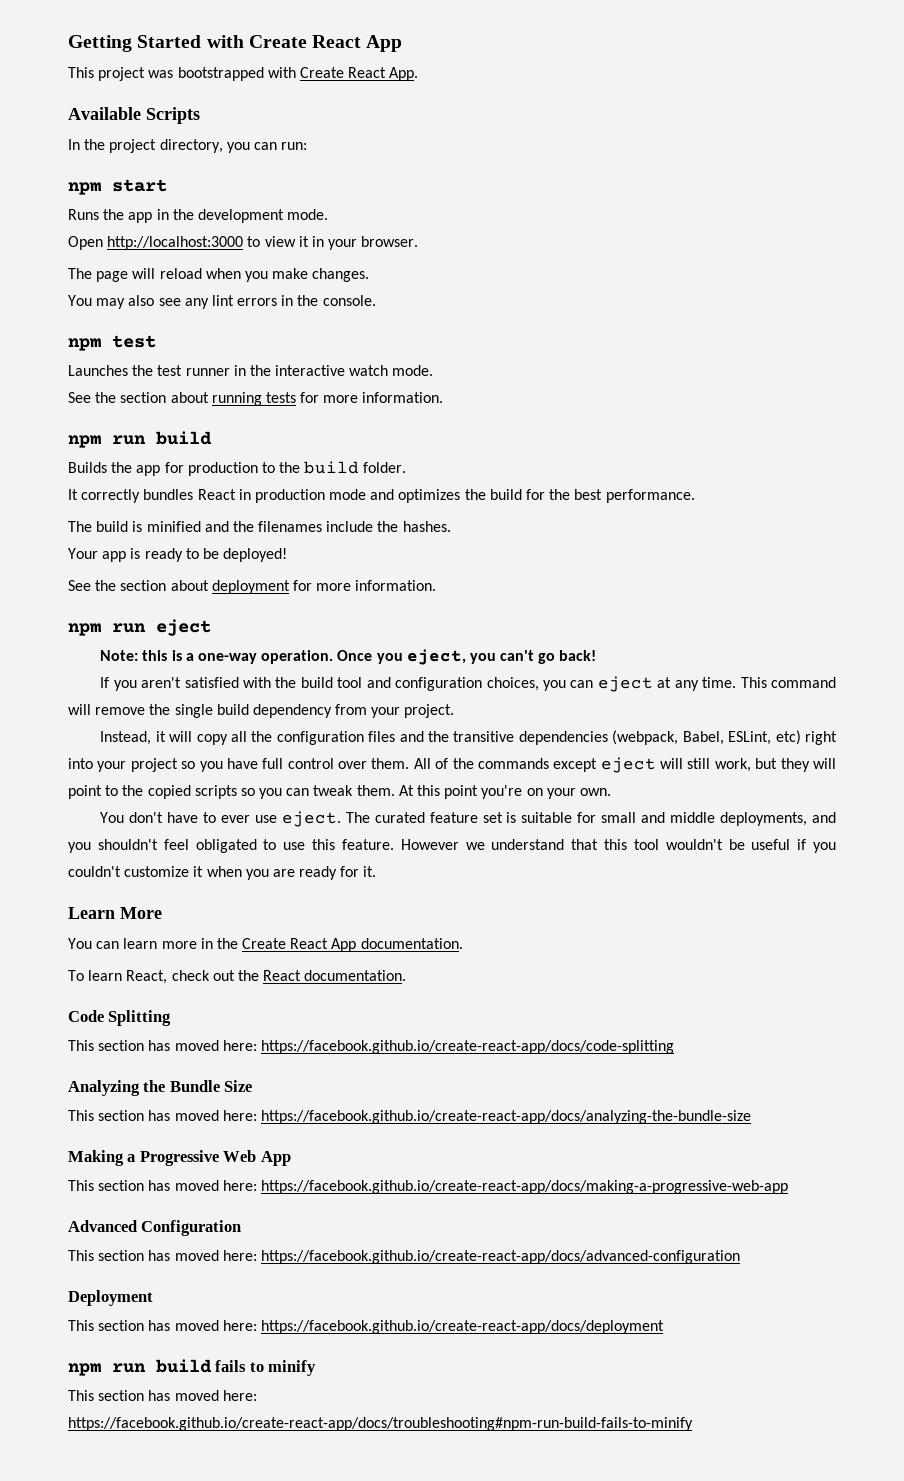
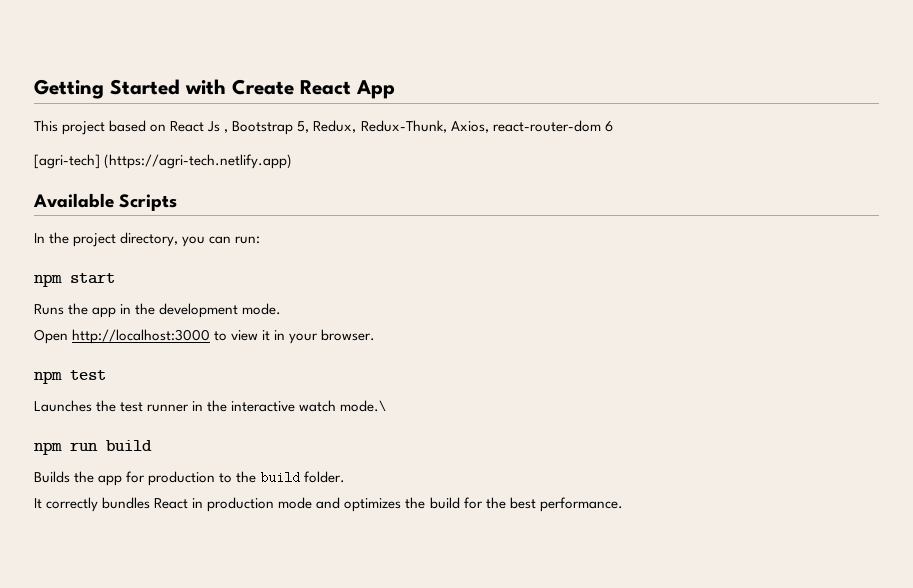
- This project was bootstrapped with Create React App.
+ This project based on React Js , Bootstrap 5, Redux, Redux-Thunk, Axios, react-router-dom 6
+ [agri-tech] (https://agri-tech.netlify.app)
- The page will reload when you make changes.
- You may also see any lint errors in the console.
- Launches the test runner in the interactive watch mode.
- See the section about running tests for more information.
+ Launches the test runner in the interactive watch mode.\
- The build is minified and the filenames include the hashes.
- Your app is ready to be deployed!
- See the section about deployment for more information.
- npm run eject
- Note: this is a one-way operation. Once you eject, you can't go back!
- If you aren't satisfied with the build tool and configuration choices, you can eject at any time. This command will remove the single build dependency from your project.
- Instead, it will copy all the configuration files and the transitive dependencies (webpack, Babel, ESLint, etc) right into your project so you have full control over them. All of the commands except eject will still work, but they will point to the copied scripts so you can tweak them. At this point you're on your own.
- You don't have to ever use eject. The curated feature set is suitable for small and middle deployments, and you shouldn't feel obligated to use this feature. However we understand that this tool wouldn't be useful if you couldn't customize it when you are ready for it.
- Learn More
- You can learn more in the Create React App documentation.
- To learn React, check out the React documentation.
- Code Splitting
- This section has moved here: https://facebook.github.io/create-react-app/docs/code-splitting
- Analyzing the Bundle Size
- This section has moved here: https://facebook.github.io/create-react-app/docs/analyzing-the-bundle-size
- Making a Progressive Web App
- This section has moved here: https://facebook.github.io/create-react-app/docs/making-a-progressive-web-app
- Advanced Configuration
- This section has moved here: https://facebook.github.io/create-react-app/docs/advanced-configuration
- Deployment
- This section has moved here: https://facebook.github.io/create-react-app/docs/deployment
- npm run build fails to minify
- This section has moved here: https://facebook.github.io/create-react-app/docs/troubleshooting#npm-run-build-fails-to-minify

